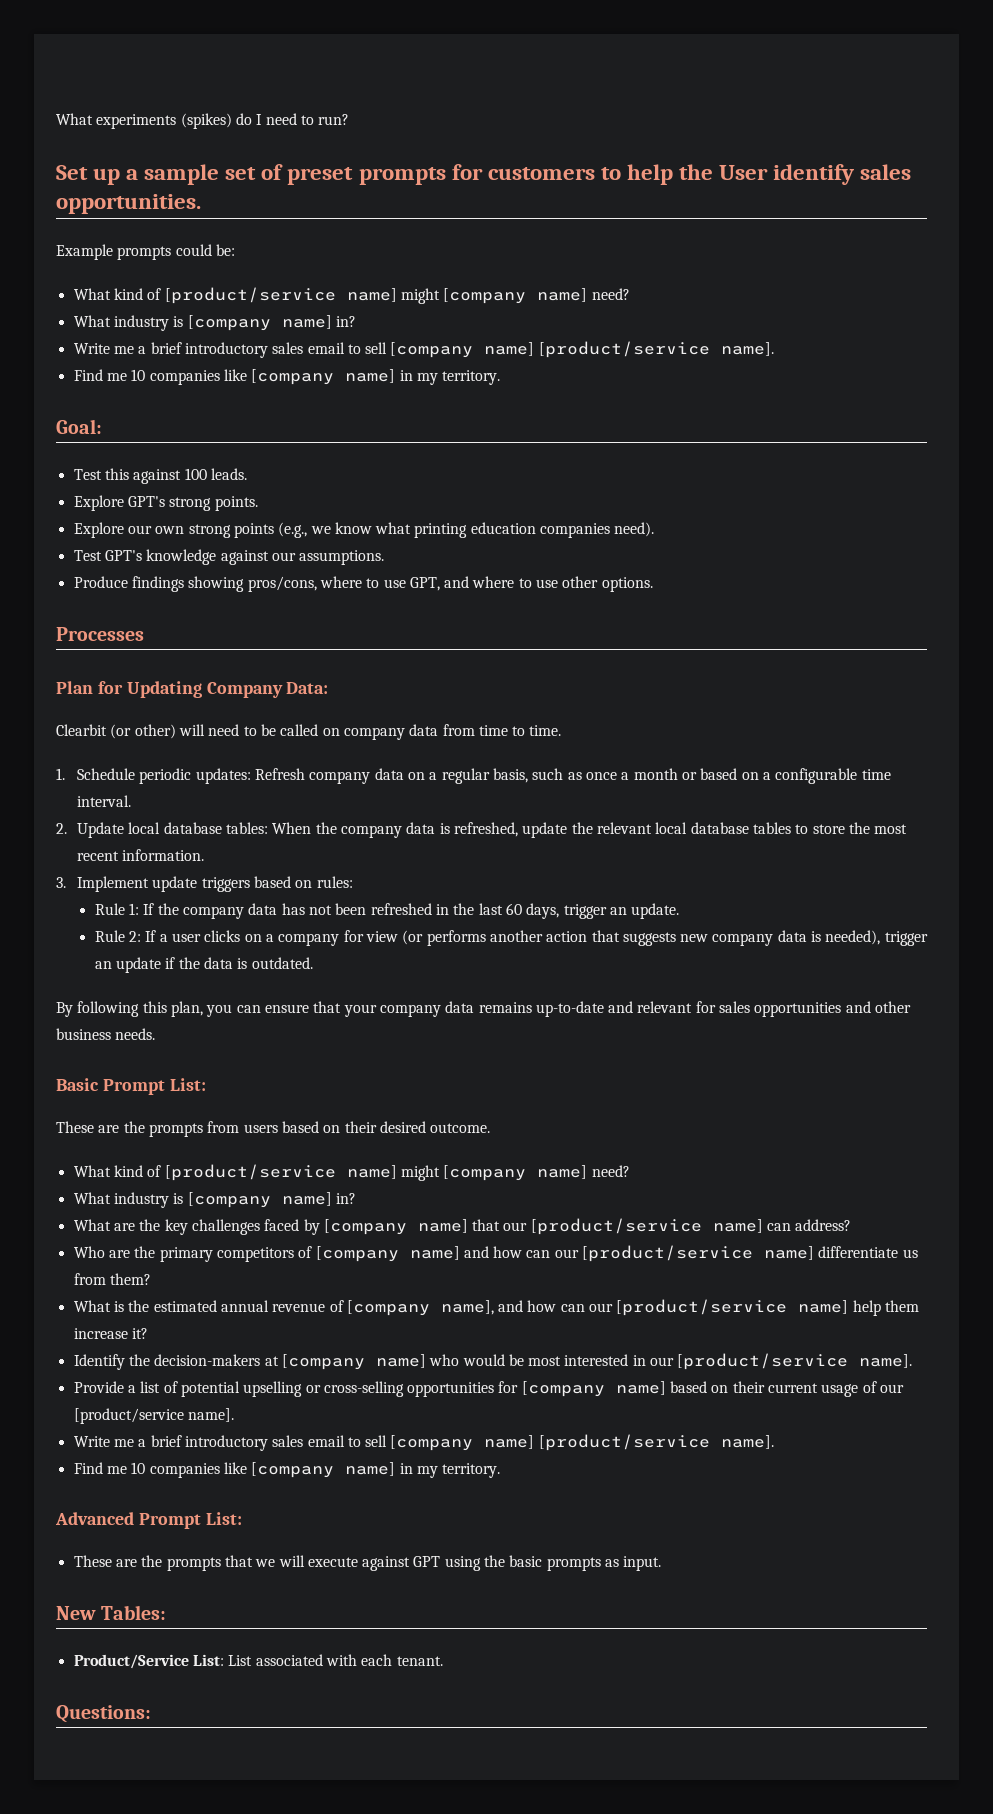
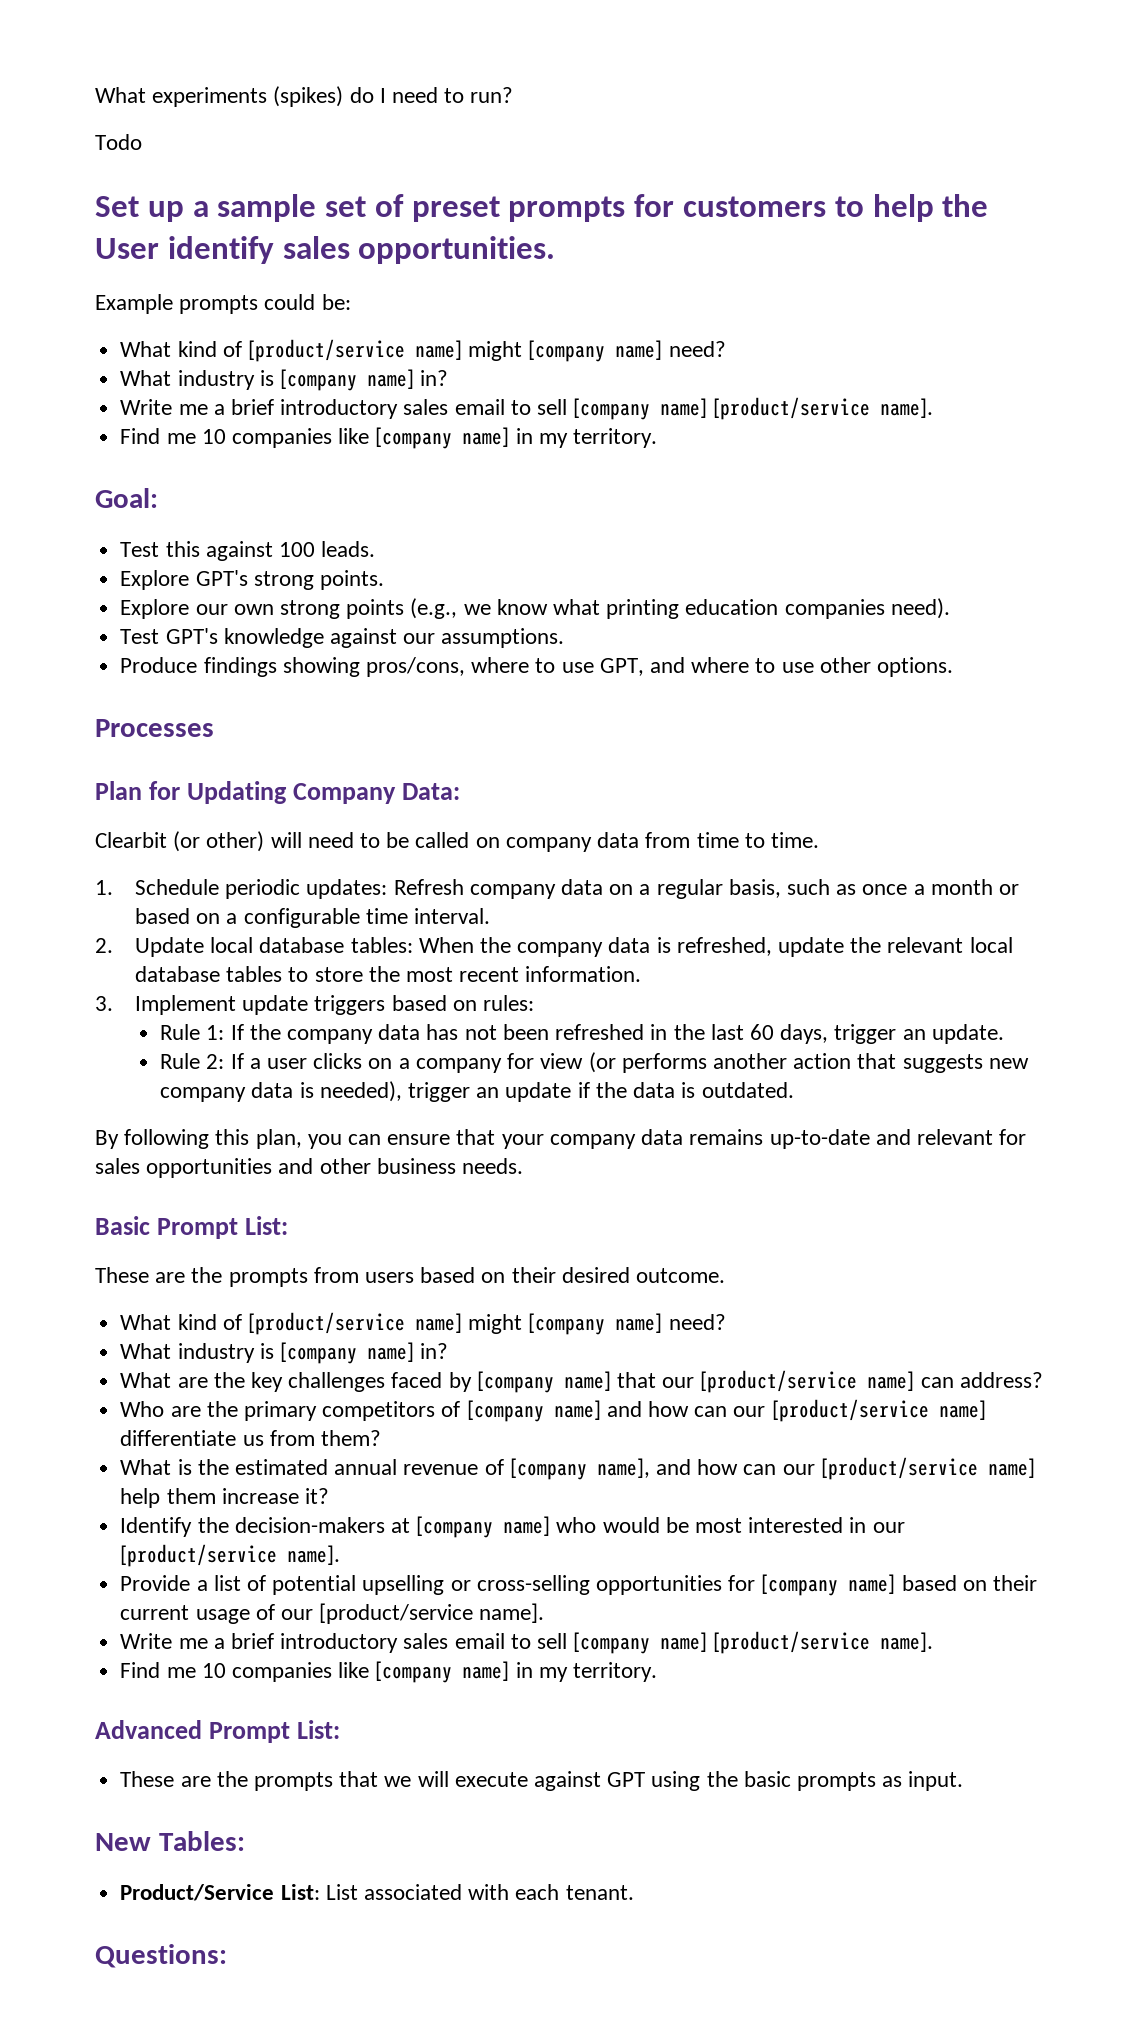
+ Todo

